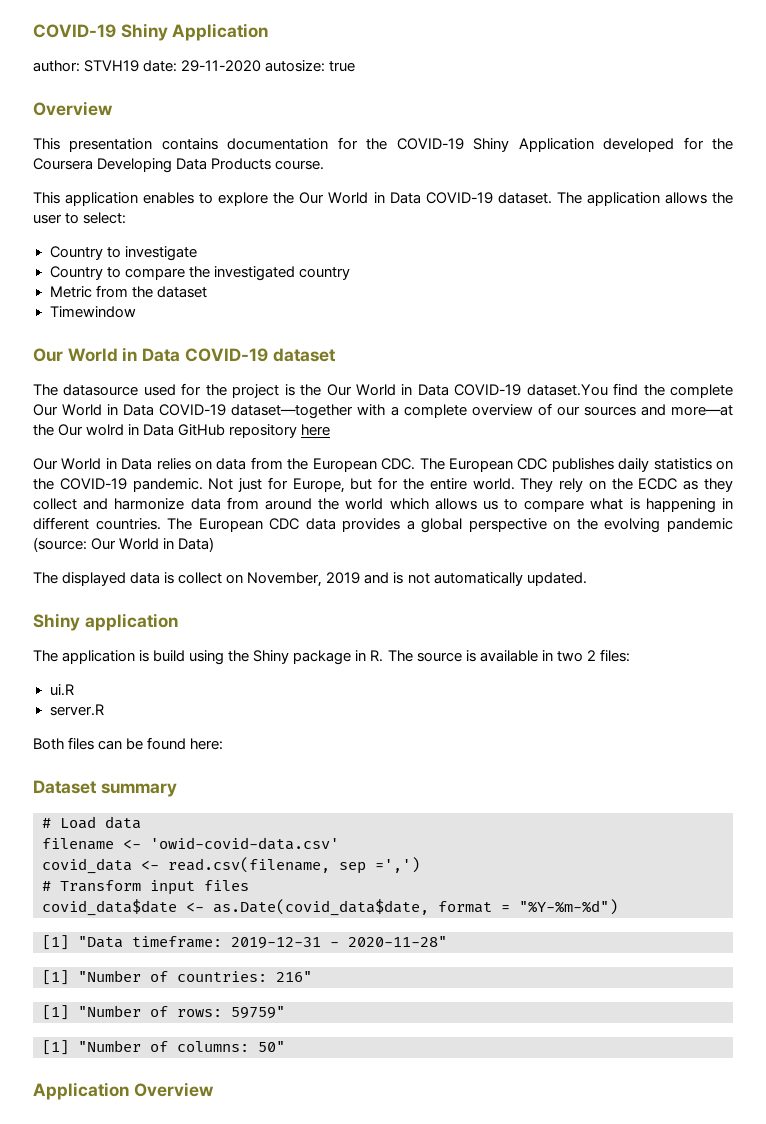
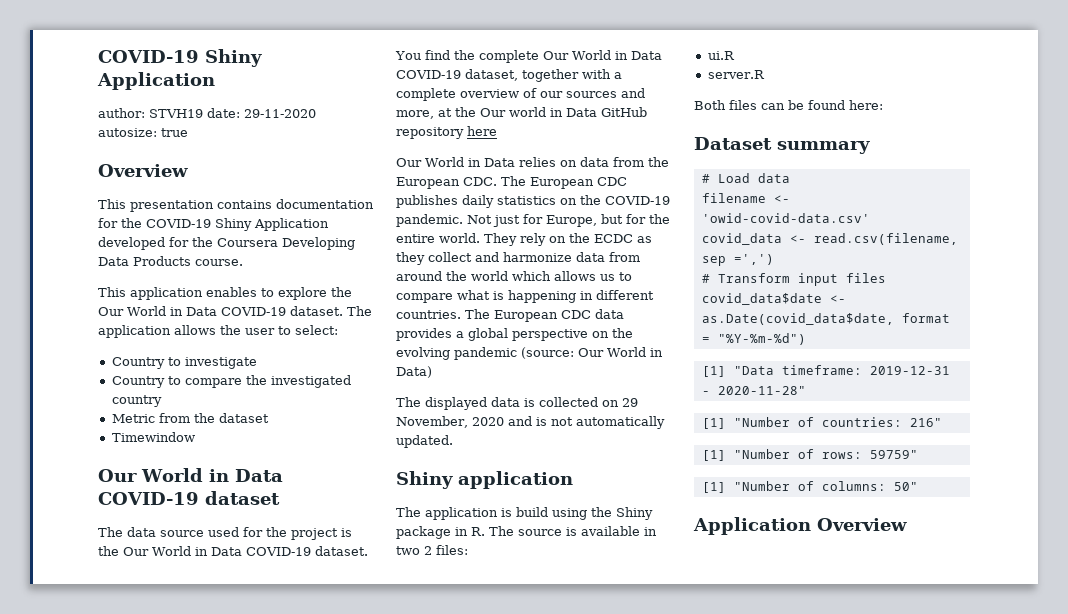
- The datasource used for the project is the Our World in Data COVID-19 dataset.You find the complete Our World in Data COVID-19 dataset—together with a complete overview of our sources and more—at the Our wolrd in Data GitHub repository here
+ The data source used for the project is the Our World in Data COVID-19 dataset. You find the complete Our World in Data COVID-19 dataset, together with a complete overview of our sources and more, at the Our world in Data GitHub repository here
- The displayed data is collect on November, 2019 and is not automatically updated.
+ The displayed data is collected on 29 November, 2020 and is not automatically updated.

